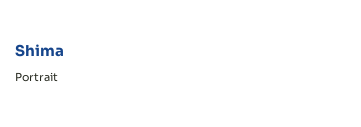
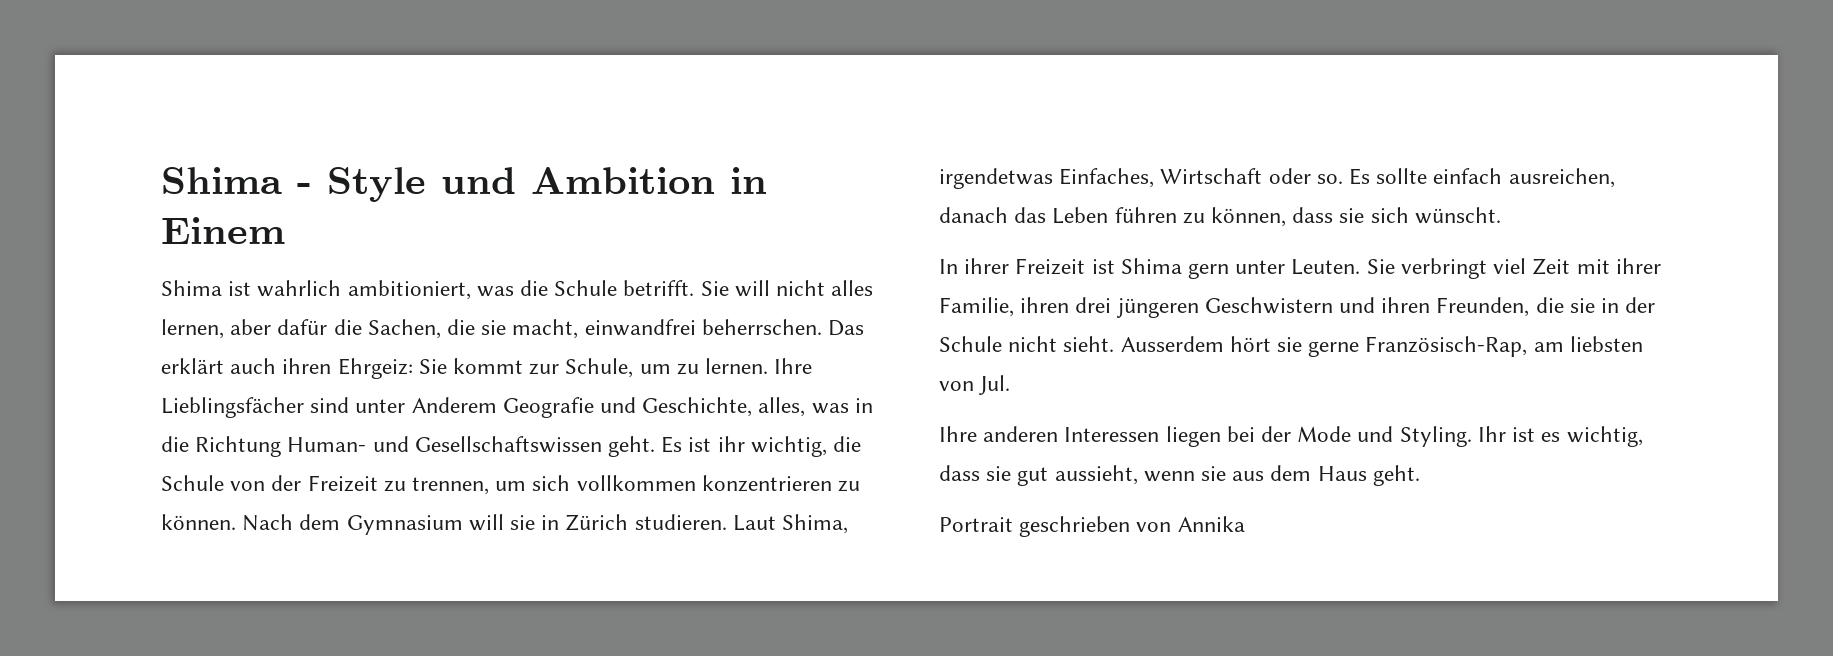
- Shima
- Portrait
+ Shima - Style und Ambition in Einem
+ Shima ist wahrlich ambitioniert, was die Schule betrifft. Sie will nicht alles lernen, aber dafür die Sachen, die sie macht, einwandfrei beherrschen. Das erklärt auch ihren Ehrgeiz: Sie kommt zur Schule, um zu lernen. Ihre Lieblingsfächer sind unter Anderem Geografie und Geschichte, alles, was in die Richtung Human- und Gesellschaftswissen geht. Es ist ihr wichtig, die Schule von der Freizeit zu trennen, um sich vollkommen konzentrieren zu können. Nach dem Gymnasium will sie in Zürich studieren. Laut Shima, irgendetwas Einfaches, Wirtschaft oder so. Es sollte einfach ausreichen, danach das Leben führen zu können, dass sie sich wünscht.
+ In ihrer Freizeit ist Shima gern unter Leuten. Sie verbringt viel Zeit mit ihrer Familie, ihren drei jüngeren Geschwistern und ihren Freunden, die sie in der Schule nicht sieht. Ausserdem hört sie gerne Französisch-Rap, am liebsten von Jul.
+ Ihre anderen Interessen liegen bei der Mode und Styling. Ihr ist es wichtig, dass sie gut aussieht, wenn sie aus dem Haus geht.
+ Portrait geschrieben von Annika

